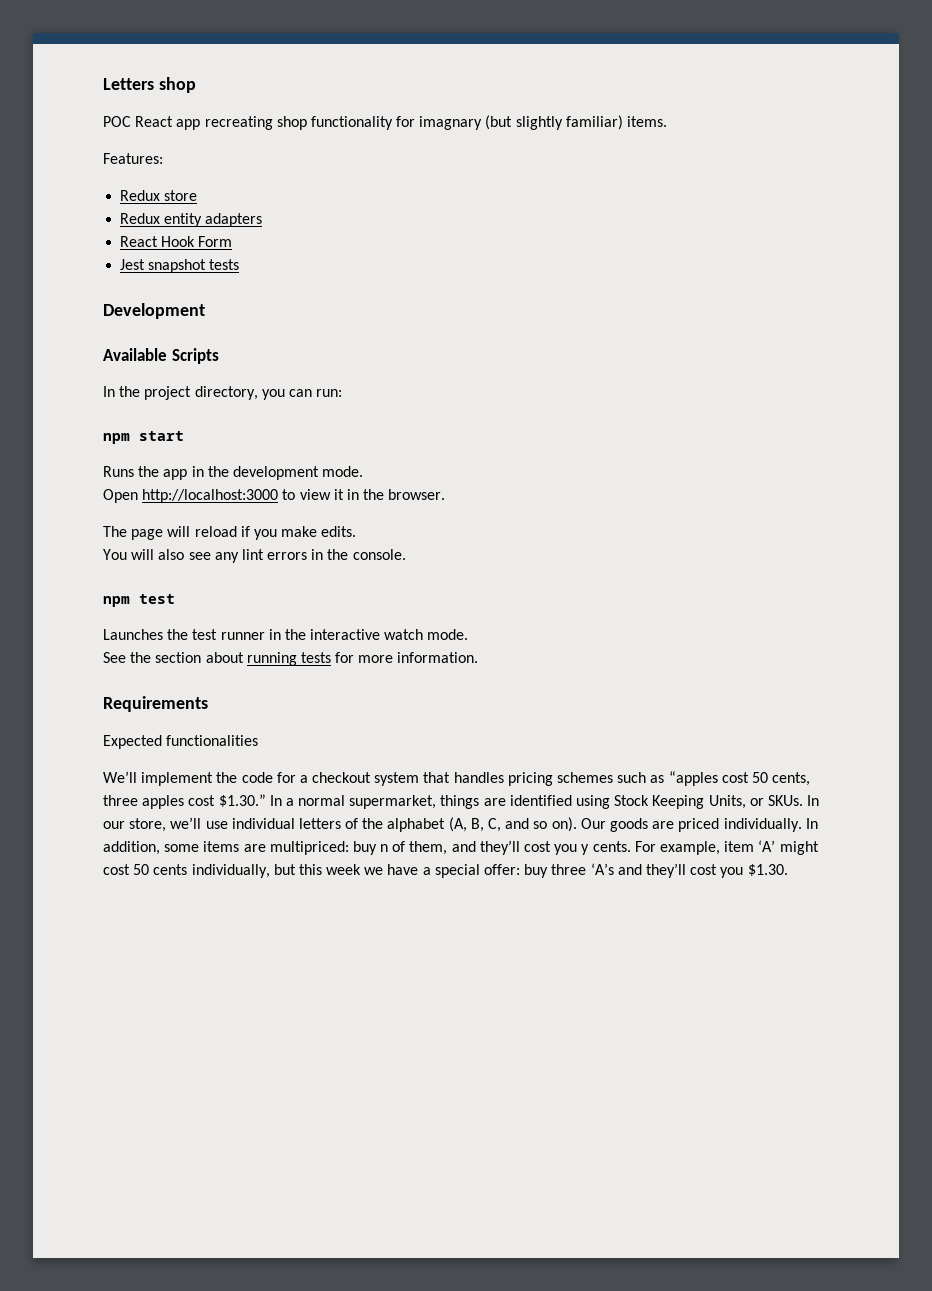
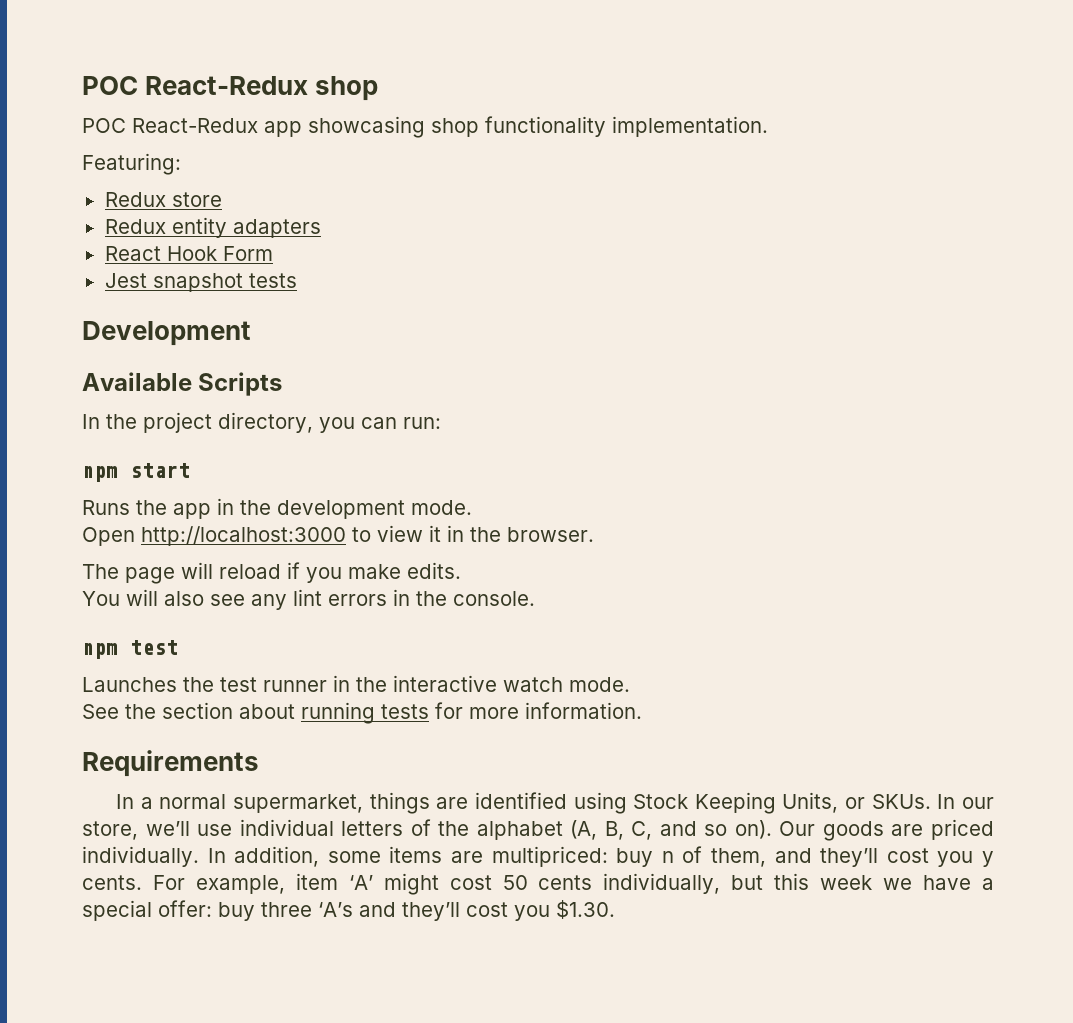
- Letters shop
+ POC React-Redux shop
- POC React app recreating shop functionality for imagnary (but slightly familiar) items.
- Features:
+ POC React-Redux app showcasing shop functionality implementation.
+ Featuring:
- Expected functionalities
- We’ll implement the code for a checkout system that handles pricing schemes such as “apples cost 50 cents, three apples cost $1.30.” In a normal supermarket, things are identified using Stock Keeping Units, or SKUs.
+ In a normal supermarket, things are identified using Stock Keeping Units, or SKUs.

